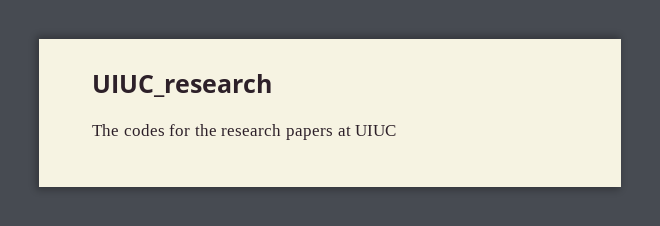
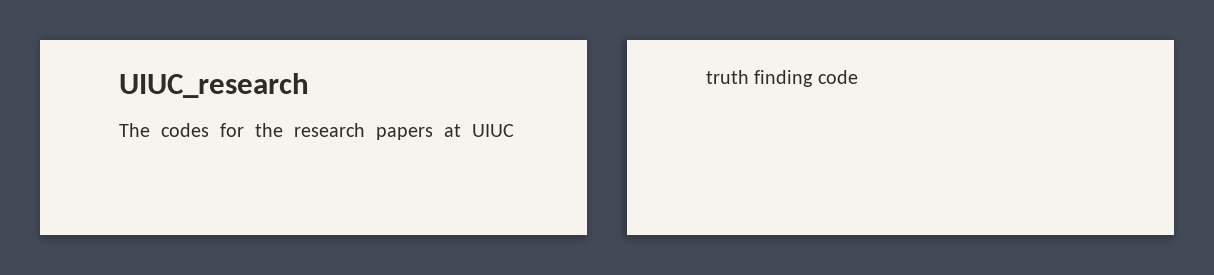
- The codes for the research papers at UIUC
+ The codes for the research papers at UIUC truth finding code

